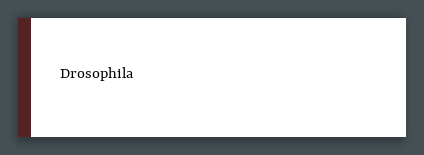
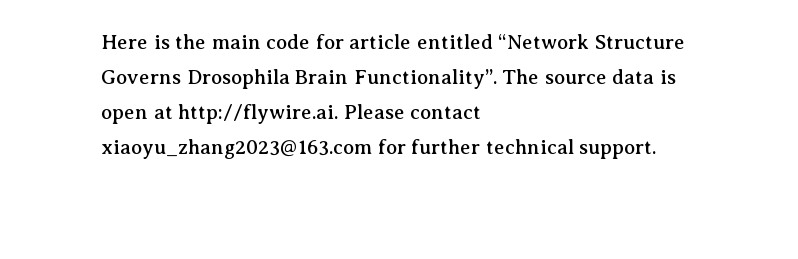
- Drosophila
+ Here is the main code for article entitled “Network Structure Governs Drosophila Brain Functionality”. The source data is open at http://flywire.ai. Please contact xiaoyu_zhang2023@163.com for further technical support.

